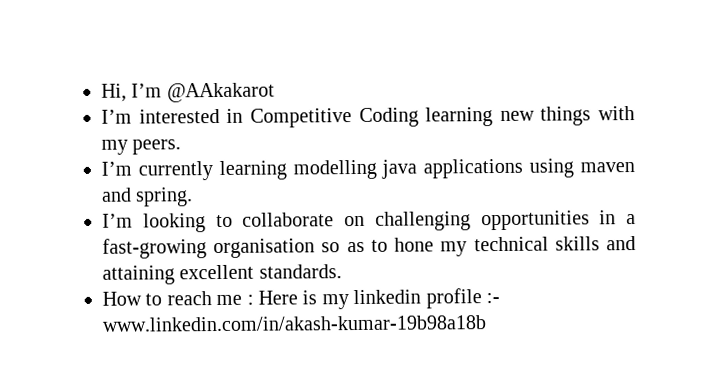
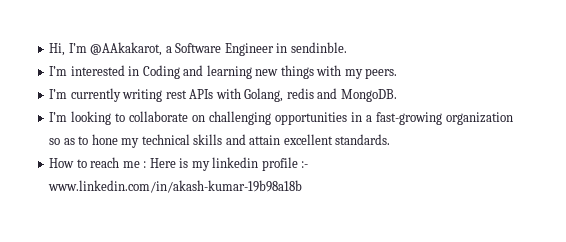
- Hi, I’m @AAkakarot
+ Hi, I’m @AAkakarot, a Software Engineer in sendinble.
- I’m interested in Competitive Coding learning new things with my peers.
+ I’m interested in Coding and learning new things with my peers.
- I’m currently learning modelling java applications using maven and spring.
+ I’m currently writing rest APIs with Golang, redis and MongoDB.
- I’m looking to collaborate on challenging opportunities in a fast-growing organisation so as to hone my technical skills and attaining excellent standards.
+ I’m looking to collaborate on challenging opportunities in a fast-growing organization so as to hone my technical skills and attain excellent standards.

